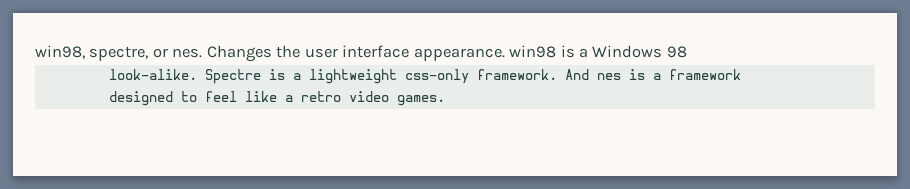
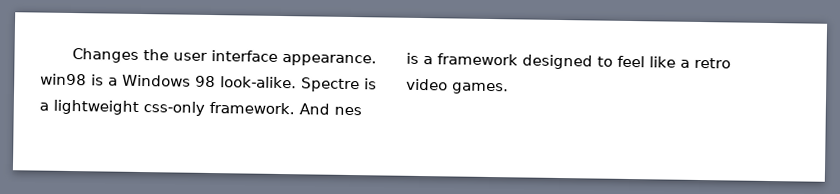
- win98, spectre, or nes. Changes the user interface appearance. win98 is a Windows 98
- look-alike.
+ Changes the user interface appearance. win98 is a Windows 98 look-alike.
- And nes is a framework
- designed to feel like a retro video games.
+ And nes is a framework designed to feel like a retro video games.

